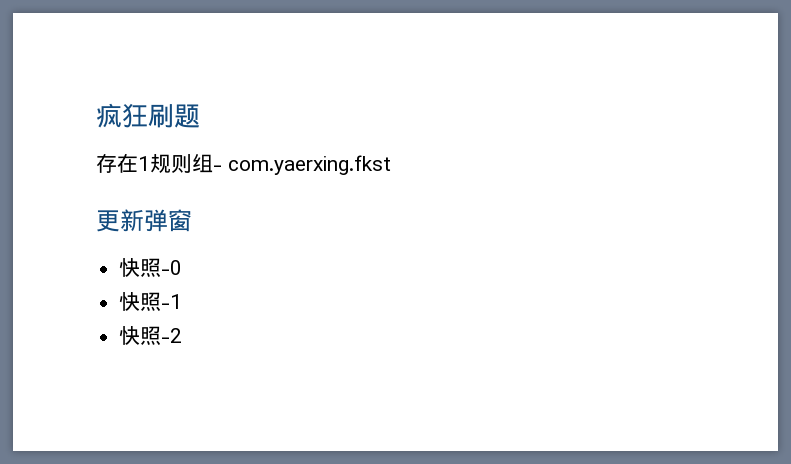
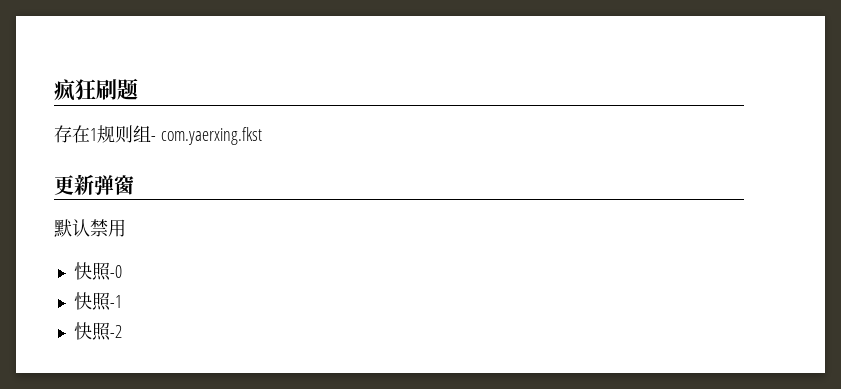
+ 默认禁用

